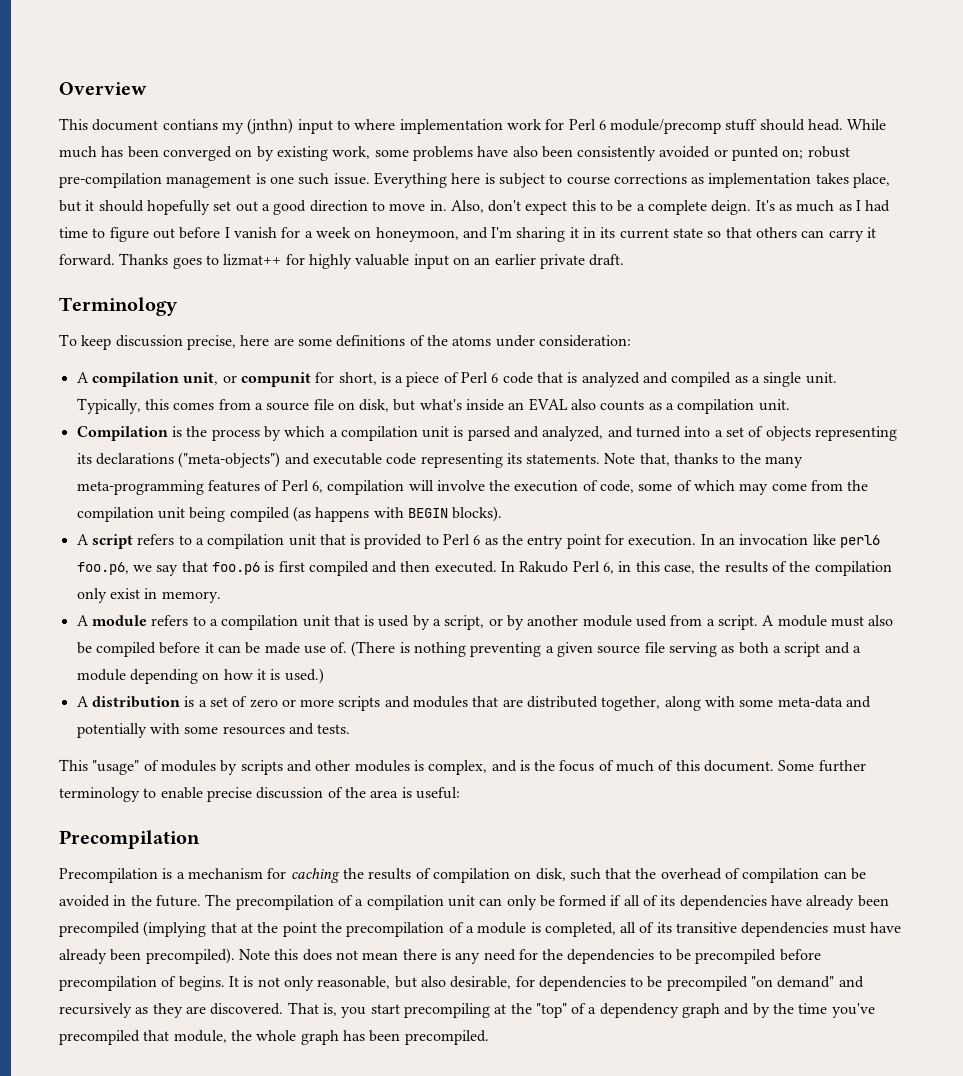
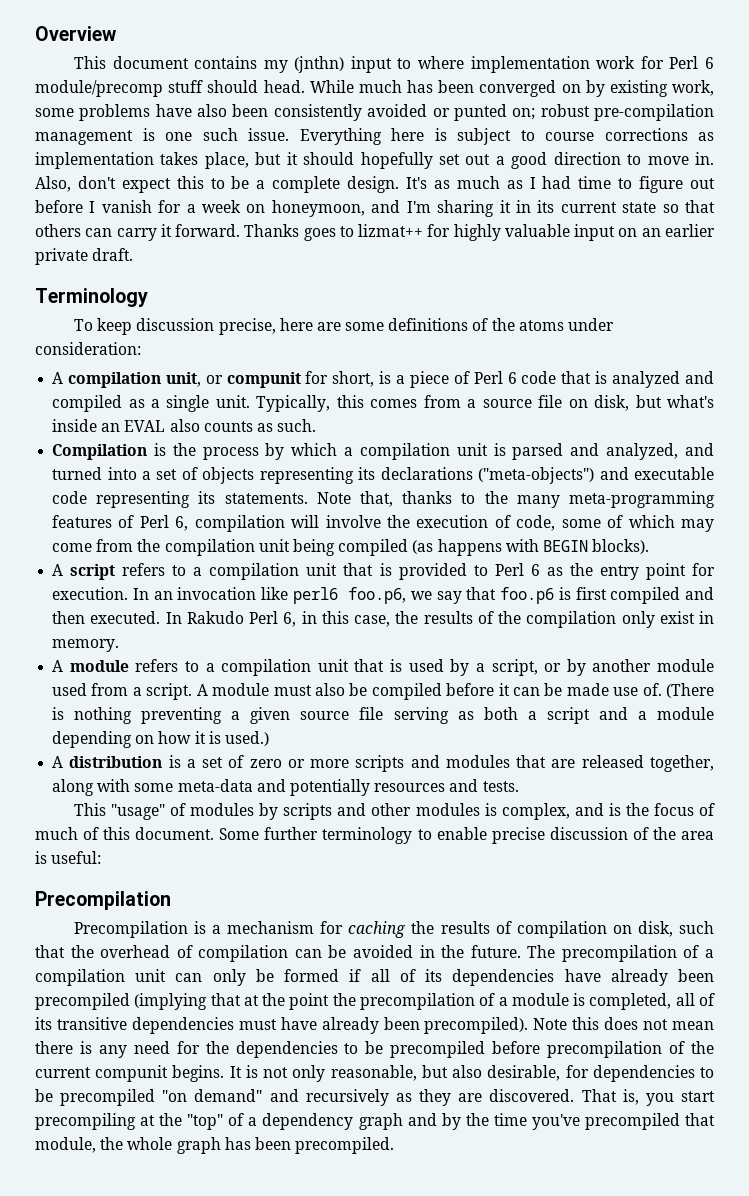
- This document contians my (jnthn) input to where implementation work for Perl 6 module/precomp stuff should head.
+ This document contains my (jnthn) input to where implementation work for Perl 6 module/precomp stuff should head.
- Also, don't expect this to be a complete deign.
+ Also, don't expect this to be a complete design.
- Typically, this comes from a source file on disk, but what's inside an EVAL also counts as a compilation unit.
+ Typically, this comes from a source file on disk, but what's inside an EVAL also counts as such.
- A distribution is a set of zero or more scripts and modules that are distributed together, along with some meta-data and potentially with some resources and tests.
+ A distribution is a set of zero or more scripts and modules that are released together, along with some meta-data and potentially resources and tests.
- Note this does not mean there is any need for the dependencies to be precompiled before precompilation of begins.
+ Note this does not mean there is any need for the dependencies to be precompiled before precompilation of the current compunit begins.

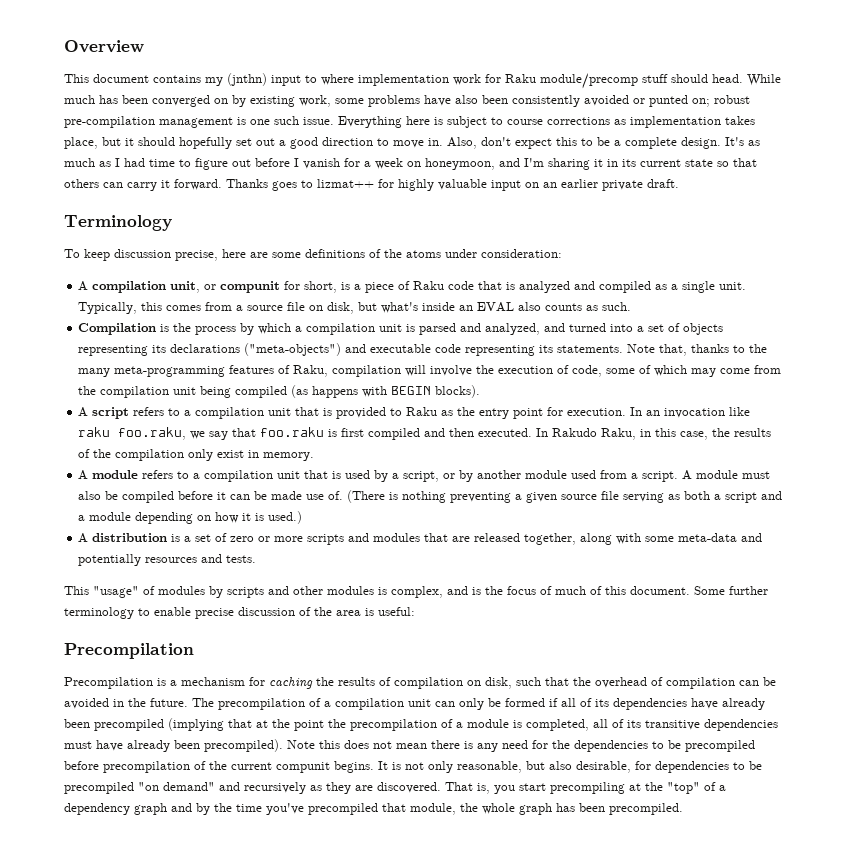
- This document contains my (jnthn) input to where implementation work for Perl 6 module/precomp stuff should head.
+ This document contains my (jnthn) input to where implementation work for Raku module/precomp stuff should head.
- A compilation unit, or compunit for short, is a piece of Perl 6 code that is analyzed and compiled as a single unit.
+ A compilation unit, or compunit for short, is a piece of Raku code that is analyzed and compiled as a single unit.
- Note that, thanks to the many meta-programming features of Perl 6, compilation will involve the execution of code, some of which may come from the compilation unit being compiled (as happens with BEGIN blocks).
+ Note that, thanks to the many meta-programming features of Raku, compilation will involve the execution of code, some of which may come from the compilation unit being compiled (as happens with BEGIN blocks).
- A script refers to a compilation unit that is provided to Perl 6 as the entry point for execution.
+ A script refers to a compilation unit that is provided to Raku as the entry point for execution.
- In an invocation like perl6 foo.p6, we say that foo.p6 is first compiled and then executed.
+ In an invocation like raku foo.raku, we say that foo.raku is first compiled and then executed.
- In Rakudo Perl 6, in this case, the results of the compilation only exist in memory.
+ In Rakudo Raku, in this case, the results of the compilation only exist in memory.

